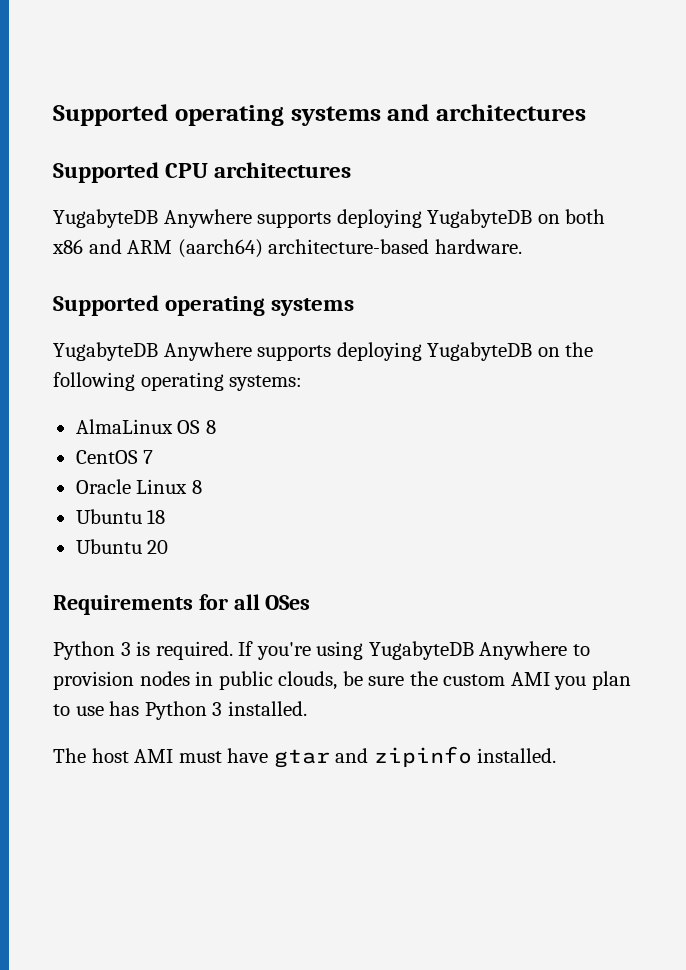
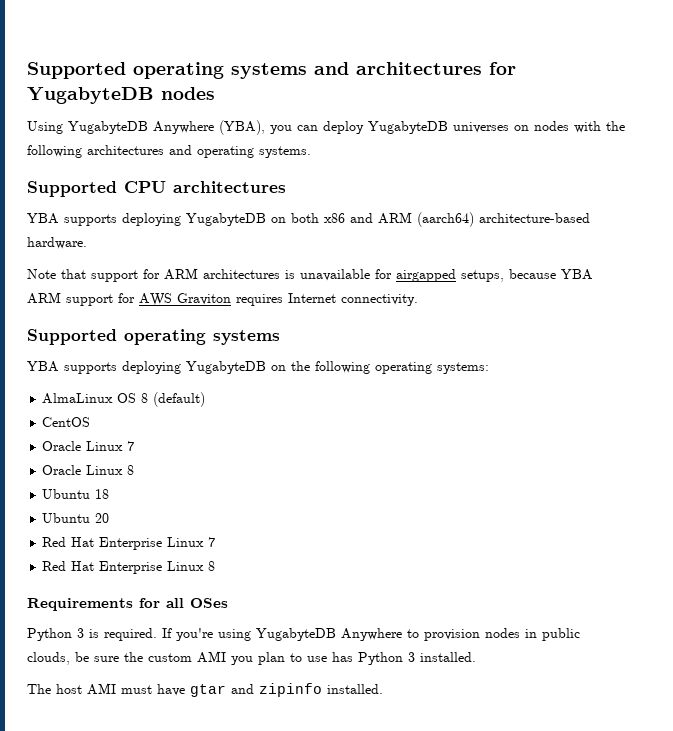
- Supported operating systems and architectures
+ Supported operating systems and architectures for YugabyteDB nodes
+ Using YugabyteDB Anywhere (YBA), you can deploy YugabyteDB universes on nodes with the following architectures and operating systems.
- YugabyteDB Anywhere supports deploying YugabyteDB on both x86 and ARM (aarch64) architecture-based hardware.
+ YBA supports deploying YugabyteDB on both x86 and ARM (aarch64) architecture-based hardware.
+ Note that support for ARM architectures is unavailable for airgapped setups, because YBA ARM support for AWS Graviton requires Internet connectivity.
- YugabyteDB Anywhere supports deploying YugabyteDB on the following operating systems:
+ YBA supports deploying YugabyteDB on the following operating systems:
- AlmaLinux OS 8
+ AlmaLinux OS 8 (default)
- CentOS 7
+ CentOS
+ Oracle Linux 7
+ Red Hat Enterprise Linux 7
+ Red Hat Enterprise Linux 8

